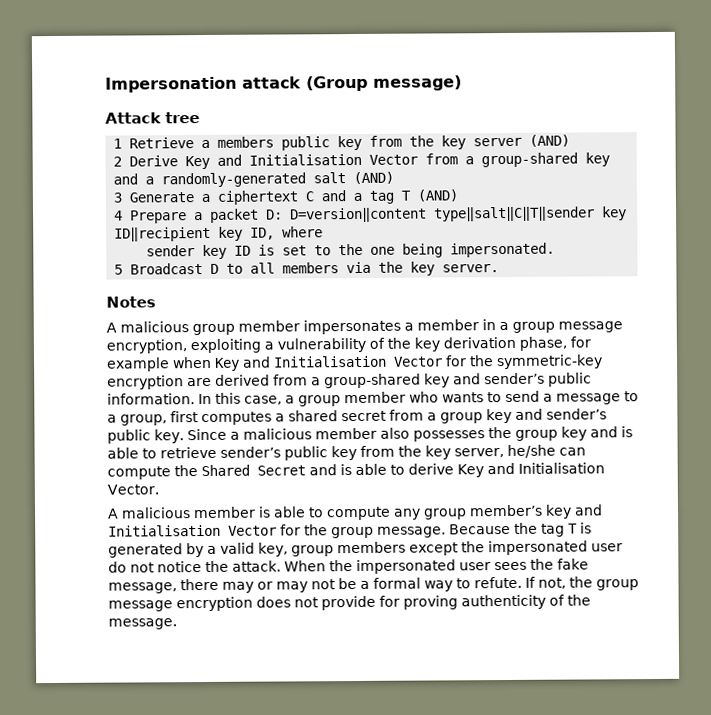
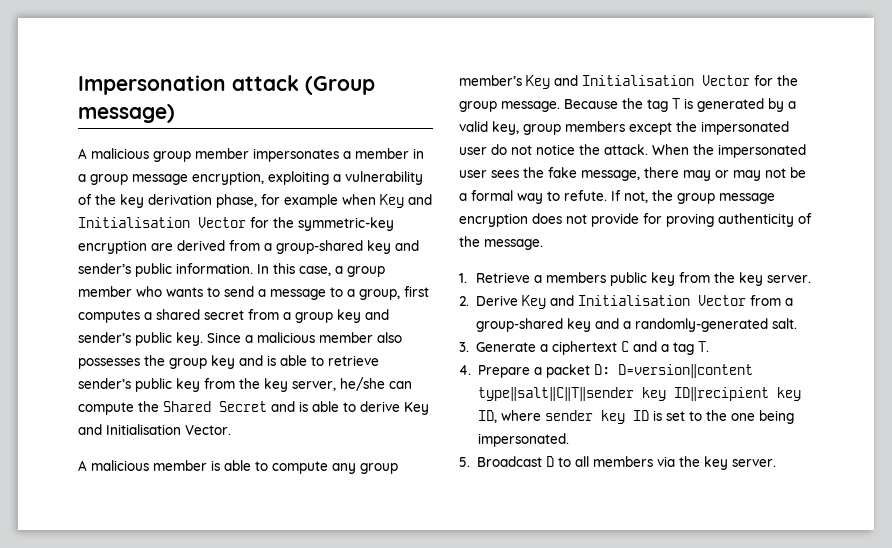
- Attack tree
- 1 Retrieve a members public key from the key server (AND)
- 2 Derive Key and Initialisation Vector from a group-shared key and a randomly-generated salt (AND)
- 3 Generate a ciphertext C and a tag T (AND)
- 4 Prepare a packet D: D=version‖content type‖salt‖C‖T‖sender key ID‖recipient key ID, where
- sender key ID is set to the one being impersonated.
- 5 Broadcast D to all members via the key server.
- Notes
- A malicious member is able to compute any group member’s key and Initialisation Vector for the group message.
+ A malicious member is able to compute any group member’s Key and Initialisation Vector for the group message.
+ 1. Retrieve a members public key from the key server.
+ 2. Derive Key and Initialisation Vector from a group-shared key and a randomly-generated salt.
+ 3. Generate a ciphertext C and a tag T.
+ 4. Prepare a packet D: D=version‖content type‖salt‖C‖T‖sender key ID‖recipient key ID, where sender key ID is set to the one being impersonated.
+ 5. Broadcast D to all members via the key server.

